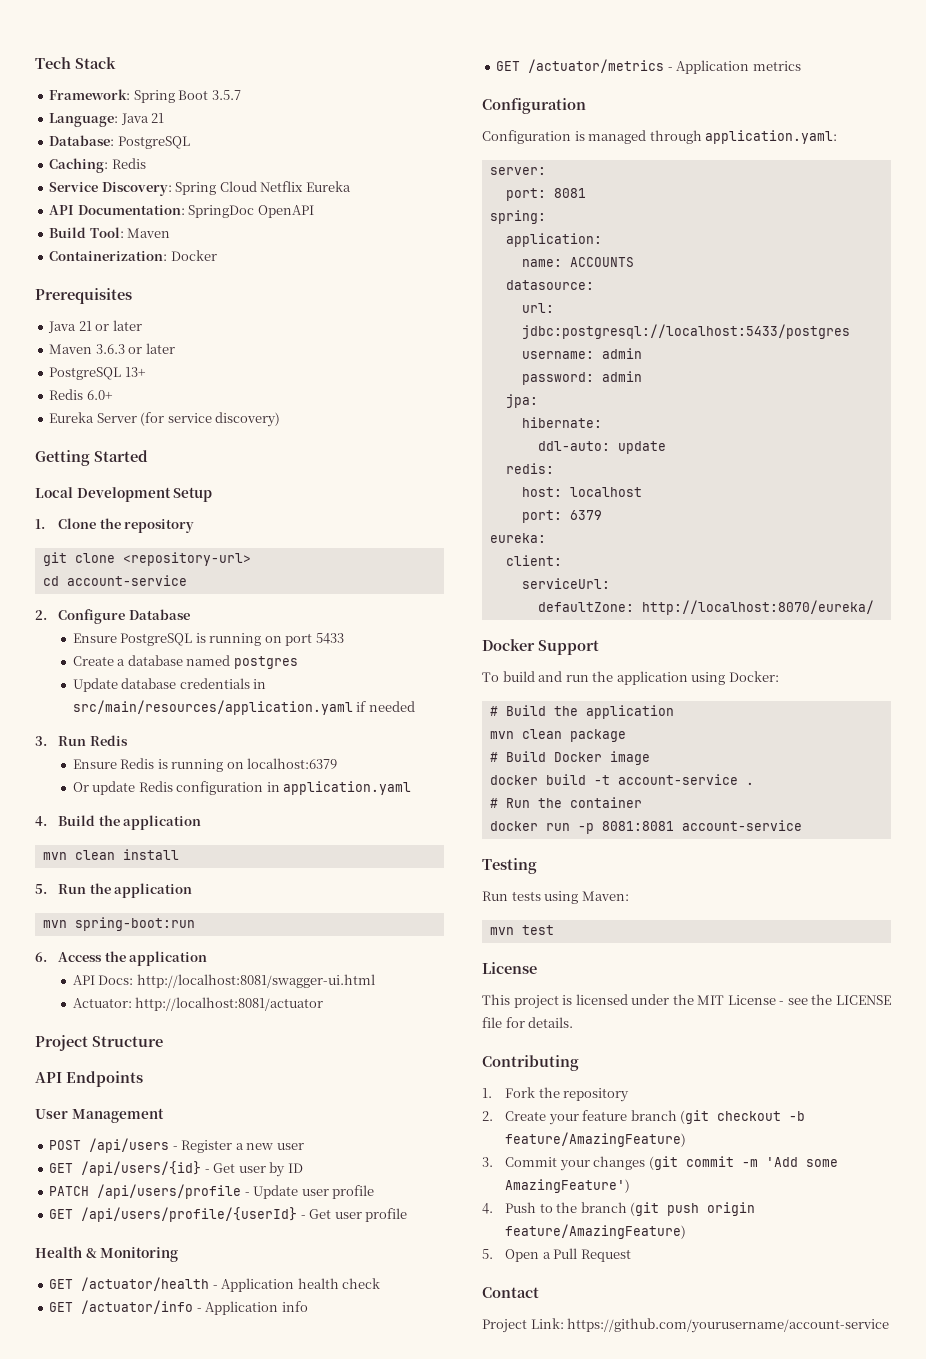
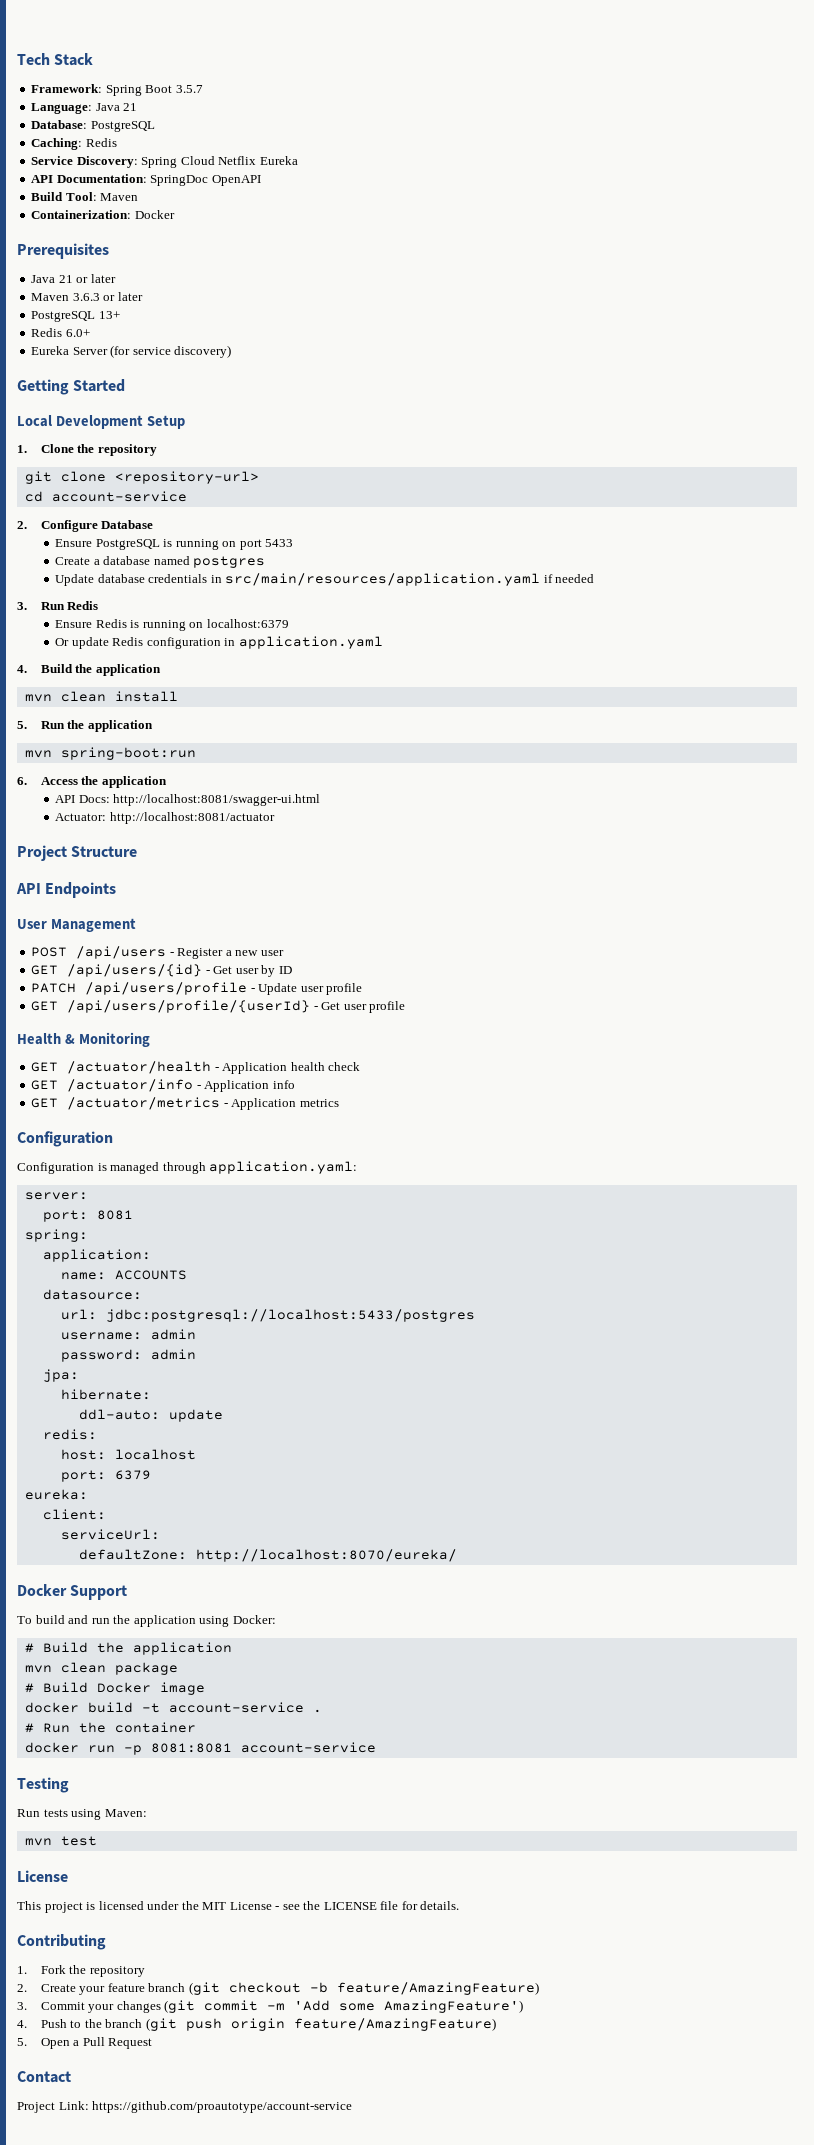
- Project Link: https://github.com/yourusername/account-service
+ Project Link: https://github.com/proautotype/account-service

